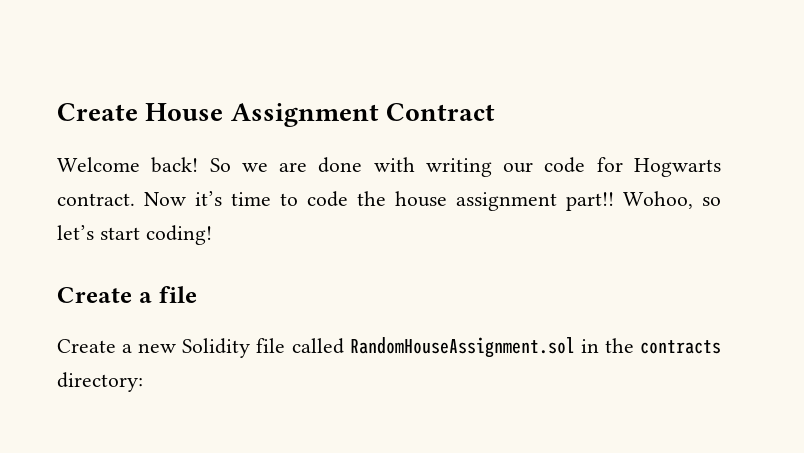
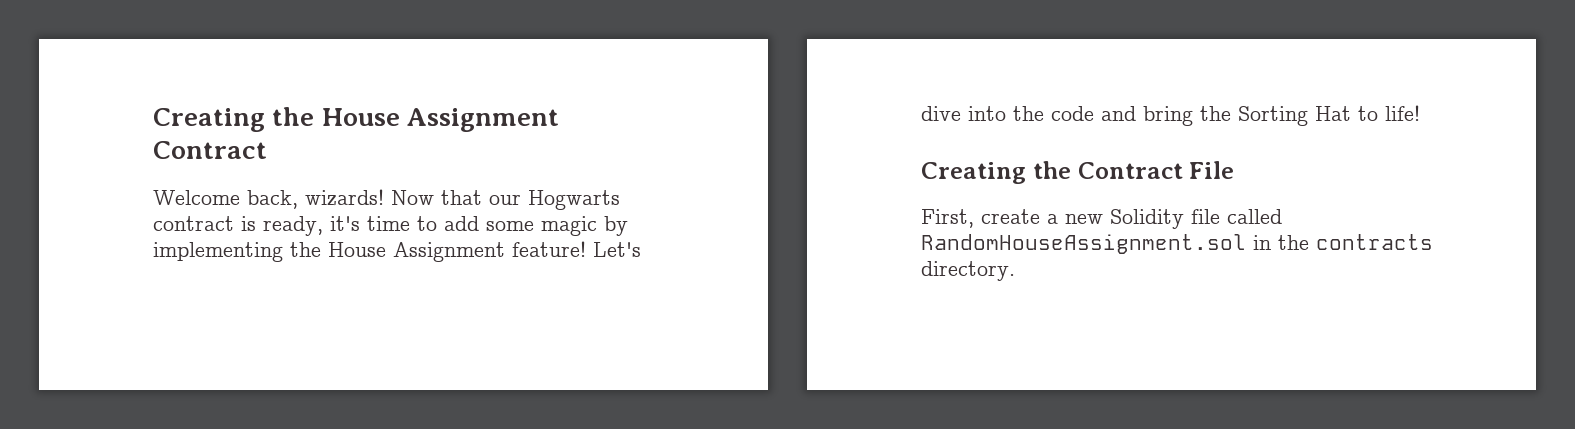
- Create House Assignment Contract
+ Creating the House Assignment Contract
- Welcome back! So we are done with writing our code for Hogwarts contract. Now it’s time to code the house assignment part!! Wohoo, so let’s start coding!
- Create a file
- Create a new Solidity file called RandomHouseAssignment.sol in the contracts directory:
+ Welcome back, wizards! Now that our Hogwarts contract is ready, it's time to add some magic by implementing the House Assignment feature! Let's dive into the code and bring the Sorting Hat to life!
+ Creating the Contract File
+ First, create a new Solidity file called RandomHouseAssignment.sol in the contracts directory.

